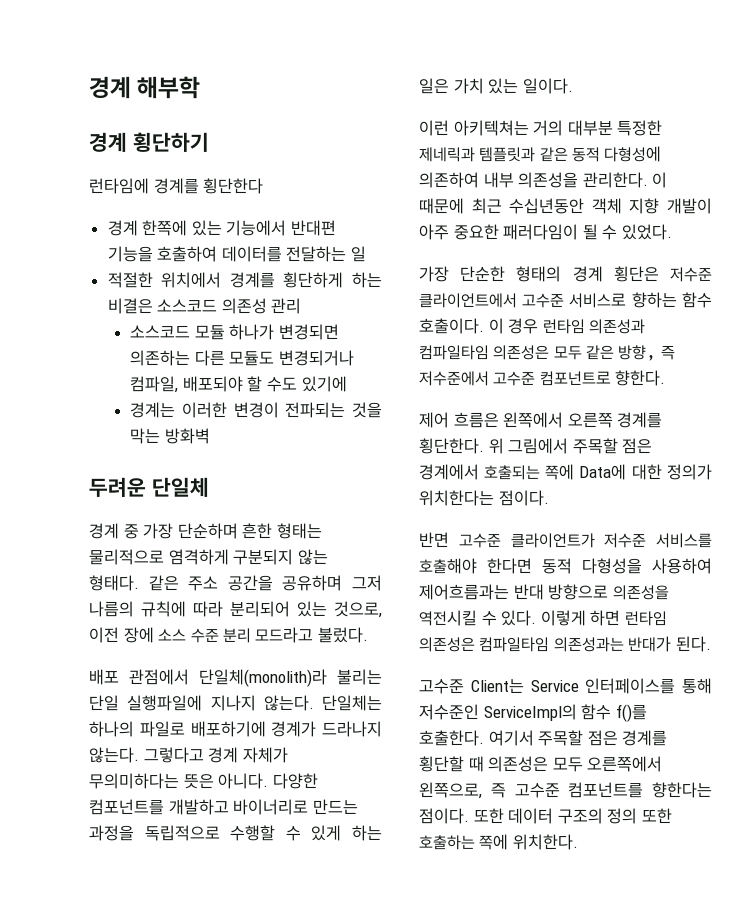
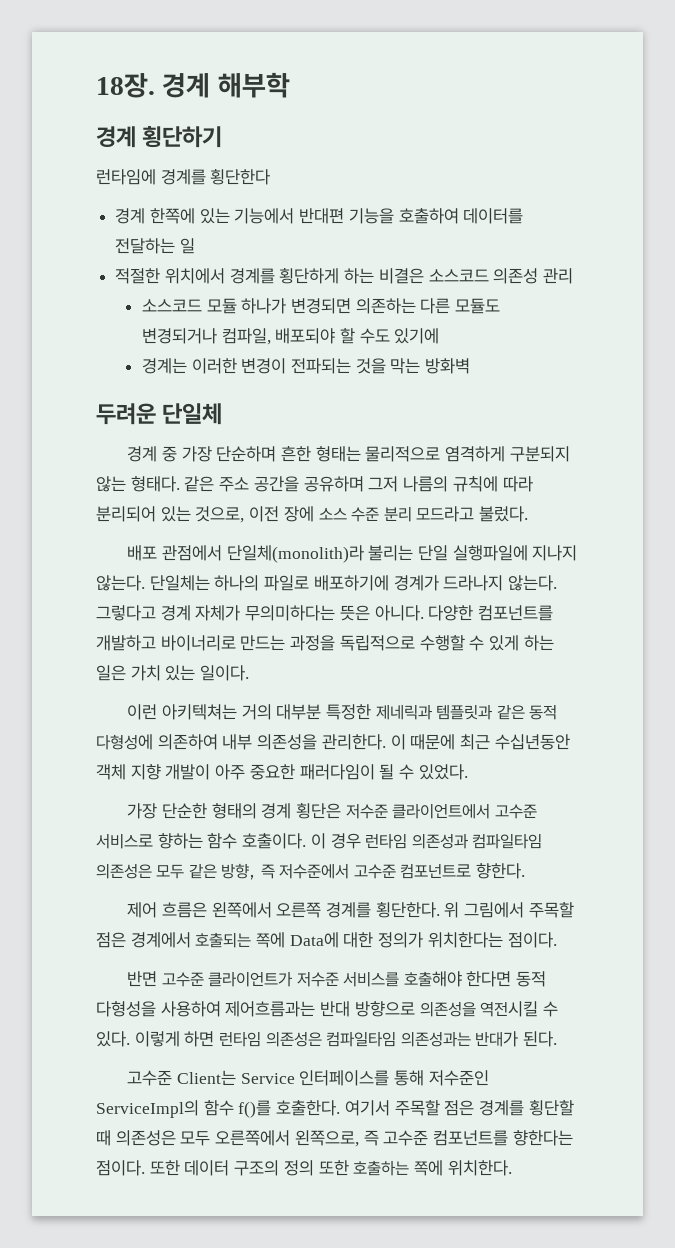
+ 18장.

